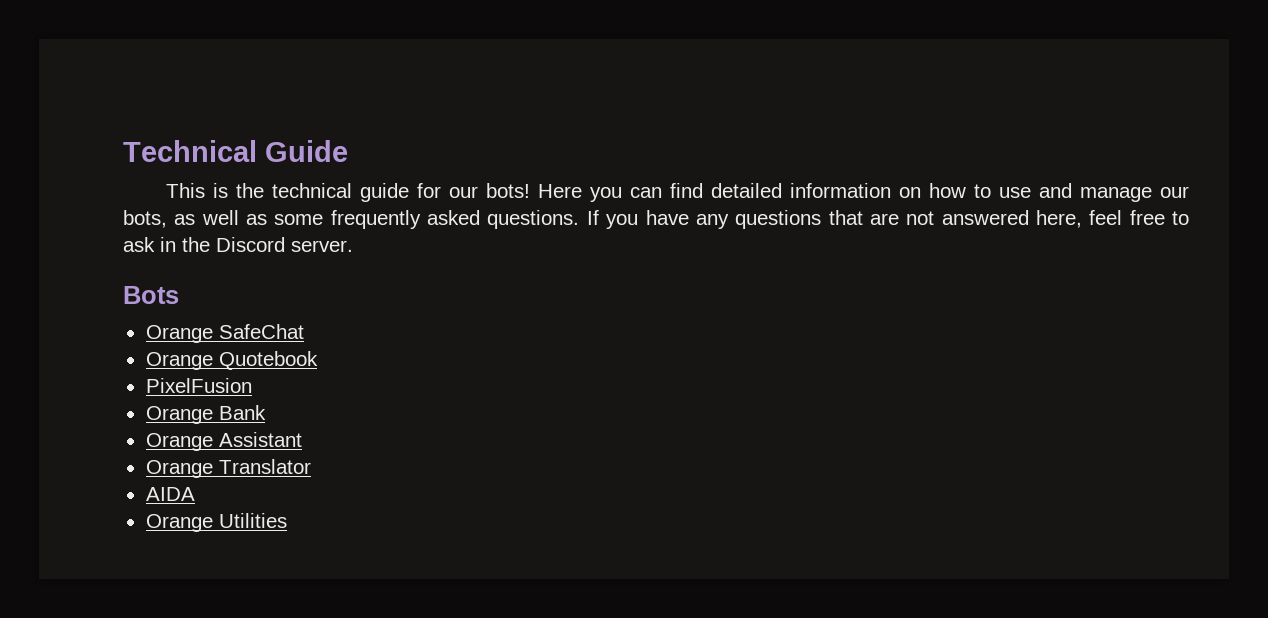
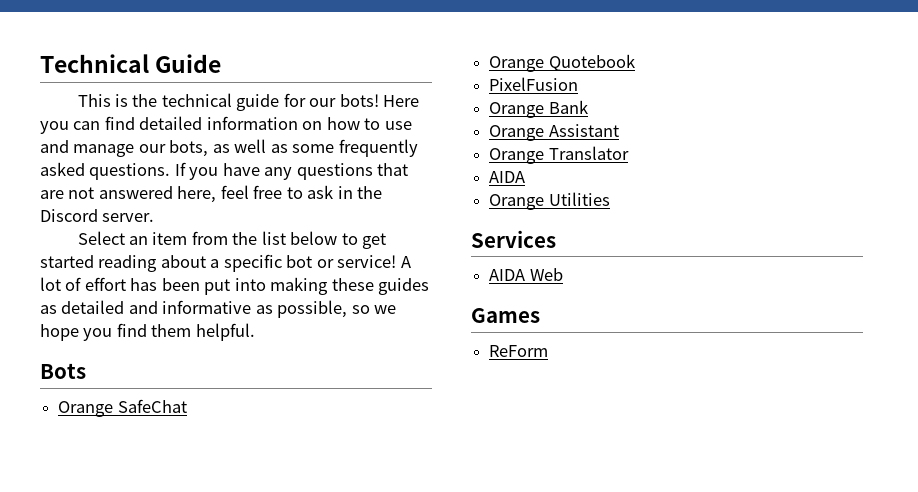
+ Select an item from the list below to get started reading about a specific bot or service! A lot of effort has been put into making these guides as detailed and informative as possible, so we hope you find them helpful.
+ Services
+ AIDA Web
+ Games
+ ReForm

